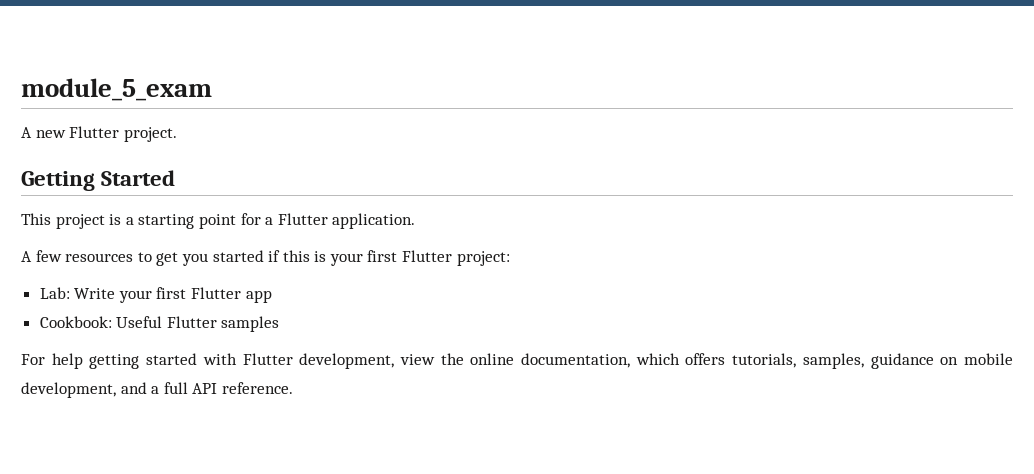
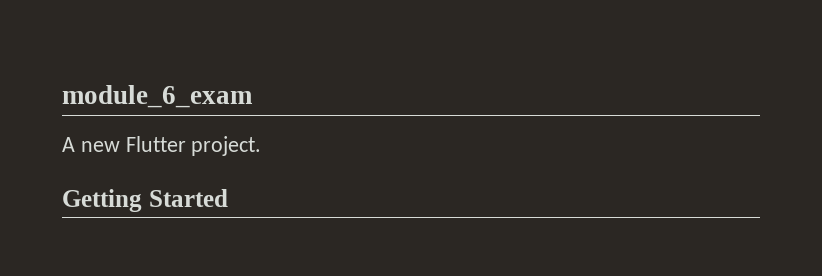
- module_5_exam
+ module_6_exam
- This project is a starting point for a Flutter application.
- A few resources to get you started if this is your first Flutter project:
- Lab: Write your first Flutter app
- Cookbook: Useful Flutter samples
- For help getting started with Flutter development, view the online documentation, which offers tutorials, samples, guidance on mobile development, and a full API reference.

